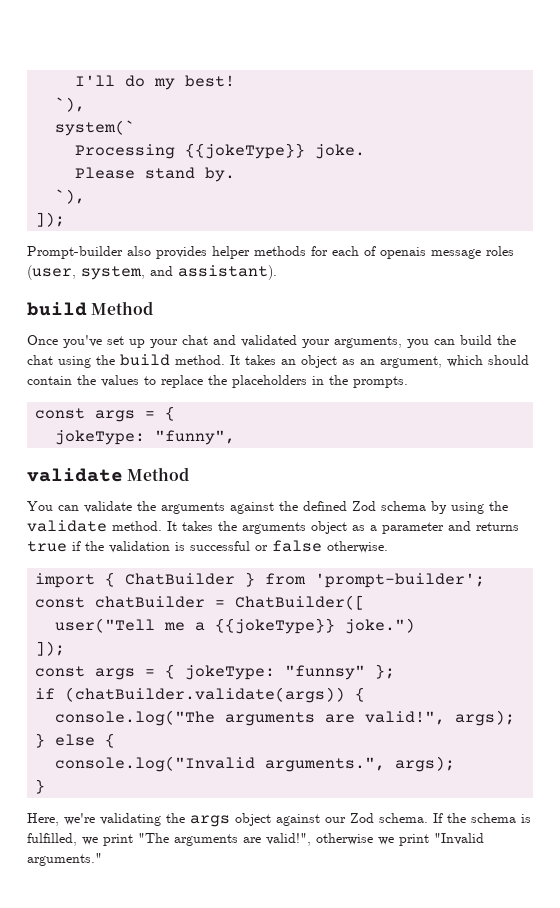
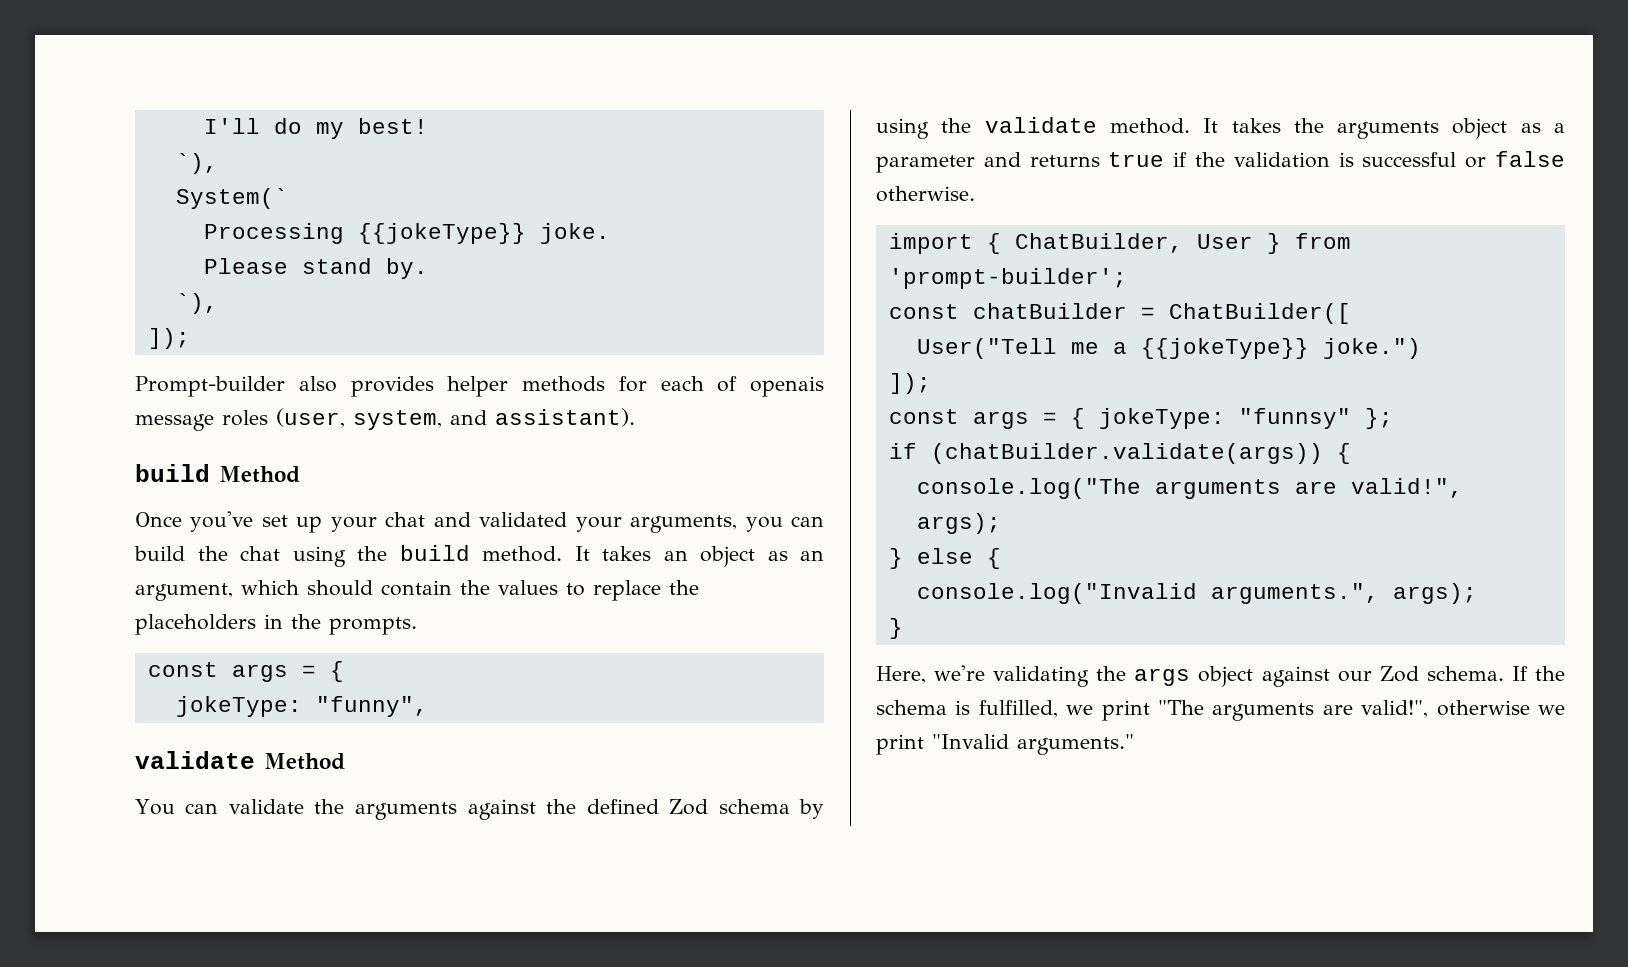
- system(`
+ System(`
- import { ChatBuilder } from 'prompt-builder';
+ import { ChatBuilder, User } from 'prompt-builder';
- user("Tell me a {{jokeType}} joke.")
+ User("Tell me a {{jokeType}} joke.")

